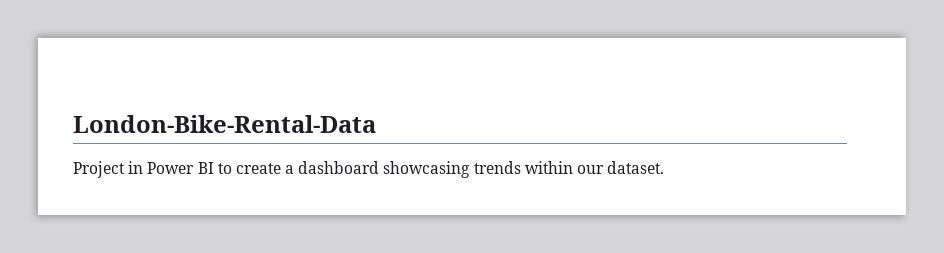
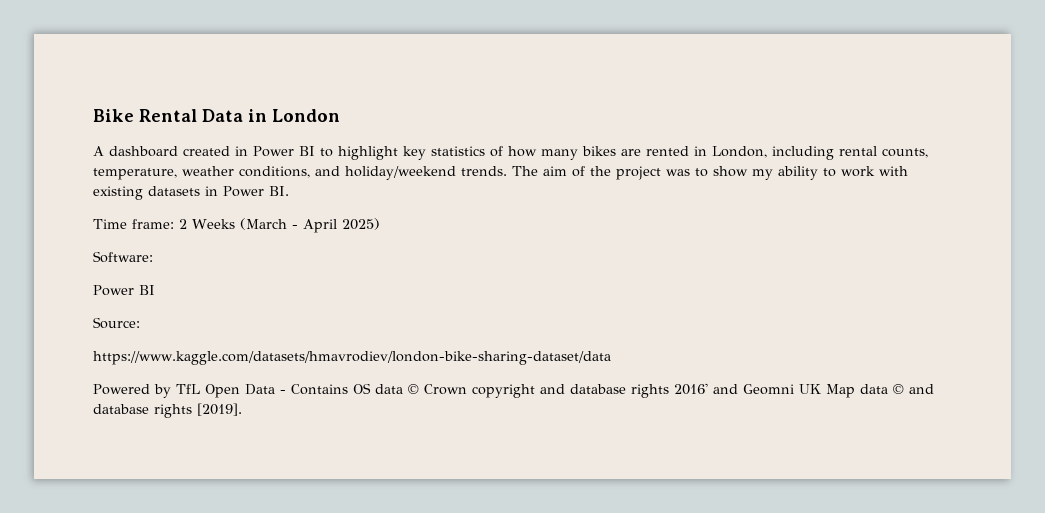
- London-Bike-Rental-Data
- Project in Power BI to create a dashboard showcasing trends within our dataset.
+ Bike Rental Data in London
+ A dashboard created in Power BI to highlight key statistics of how many bikes are rented in London, including rental counts, temperature, weather conditions, and holiday/weekend trends. The aim of the project was to show my ability to work with existing datasets in Power BI.
+ Time frame: 2 Weeks (March - April 2025)
+ Software:
+ Power BI
+ Source:
+ https://www.kaggle.com/datasets/hmavrodiev/london-bike-sharing-dataset/data
+ Powered by TfL Open Data - Contains OS data © Crown copyright and database rights 2016' and Geomni UK Map data © and database rights [2019].

